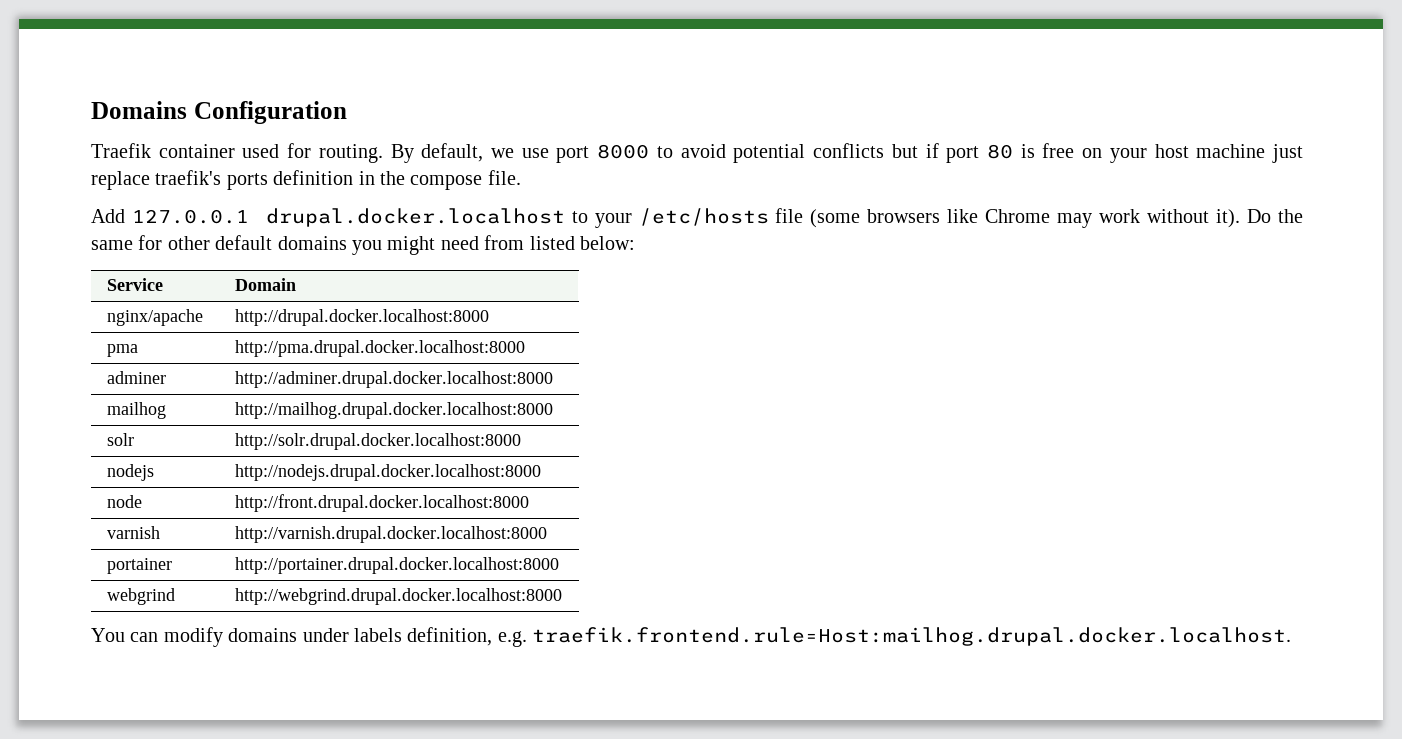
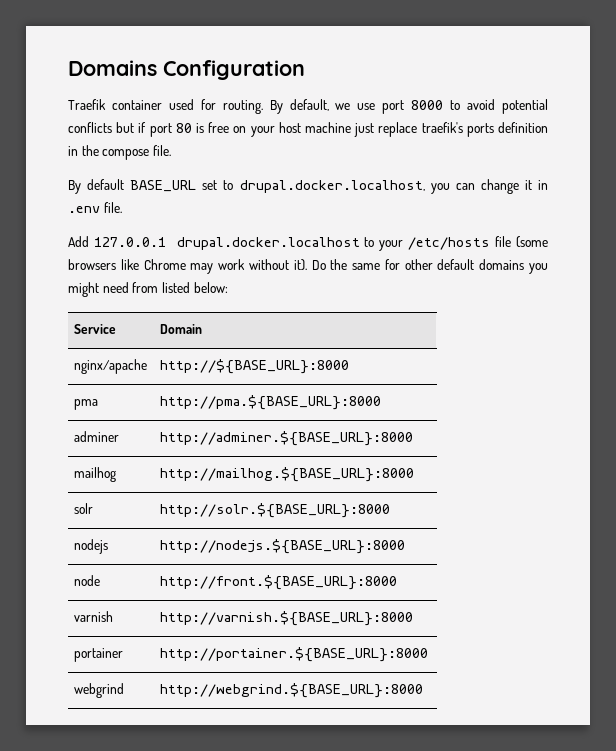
+ By default BASE_URL set to drupal.docker.localhost, you can change it in .env file.
- nginx/apache | http://drupal.docker.localhost:8000
+ nginx/apache | http://${BASE_URL}:8000
- pma | http://pma.drupal.docker.localhost:8000
+ pma | http://pma.${BASE_URL}:8000
- adminer | http://adminer.drupal.docker.localhost:8000
+ adminer | http://adminer.${BASE_URL}:8000
- mailhog | http://mailhog.drupal.docker.localhost:8000
+ mailhog | http://mailhog.${BASE_URL}:8000
- solr | http://solr.drupal.docker.localhost:8000
+ solr | http://solr.${BASE_URL}:8000
- nodejs | http://nodejs.drupal.docker.localhost:8000
+ nodejs | http://nodejs.${BASE_URL}:8000
- node | http://front.drupal.docker.localhost:8000
+ node | http://front.${BASE_URL}:8000
- varnish | http://varnish.drupal.docker.localhost:8000
+ varnish | http://varnish.${BASE_URL}:8000
- portainer | http://portainer.drupal.docker.localhost:8000
+ portainer | http://portainer.${BASE_URL}:8000
- webgrind | http://webgrind.drupal.docker.localhost:8000
- You can modify domains under labels definition, e.g. traefik.frontend.rule=Host:mailhog.drupal.docker.localhost.
+ webgrind | http://webgrind.${BASE_URL}:8000

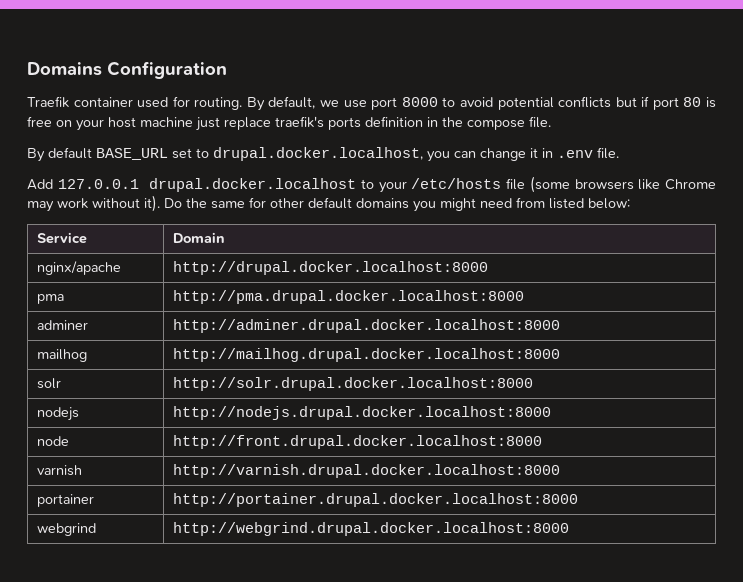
- nginx/apache | http://${BASE_URL}:8000
+ nginx/apache | http://drupal.docker.localhost:8000
- pma | http://pma.${BASE_URL}:8000
+ pma | http://pma.drupal.docker.localhost:8000
- adminer | http://adminer.${BASE_URL}:8000
+ adminer | http://adminer.drupal.docker.localhost:8000
- mailhog | http://mailhog.${BASE_URL}:8000
+ mailhog | http://mailhog.drupal.docker.localhost:8000
- solr | http://solr.${BASE_URL}:8000
+ solr | http://solr.drupal.docker.localhost:8000
- nodejs | http://nodejs.${BASE_URL}:8000
+ nodejs | http://nodejs.drupal.docker.localhost:8000
- node | http://front.${BASE_URL}:8000
+ node | http://front.drupal.docker.localhost:8000
- varnish | http://varnish.${BASE_URL}:8000
+ varnish | http://varnish.drupal.docker.localhost:8000
- portainer | http://portainer.${BASE_URL}:8000
+ portainer | http://portainer.drupal.docker.localhost:8000
- webgrind | http://webgrind.${BASE_URL}:8000
+ webgrind | http://webgrind.drupal.docker.localhost:8000

